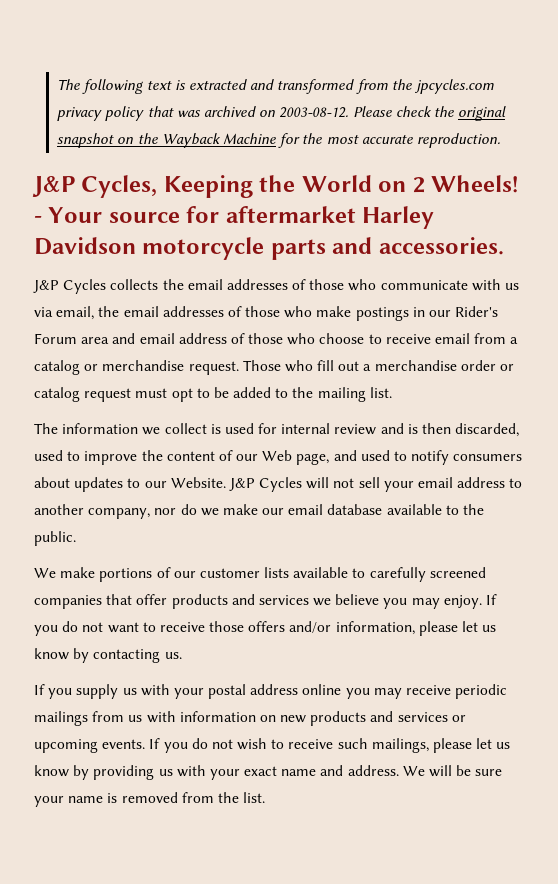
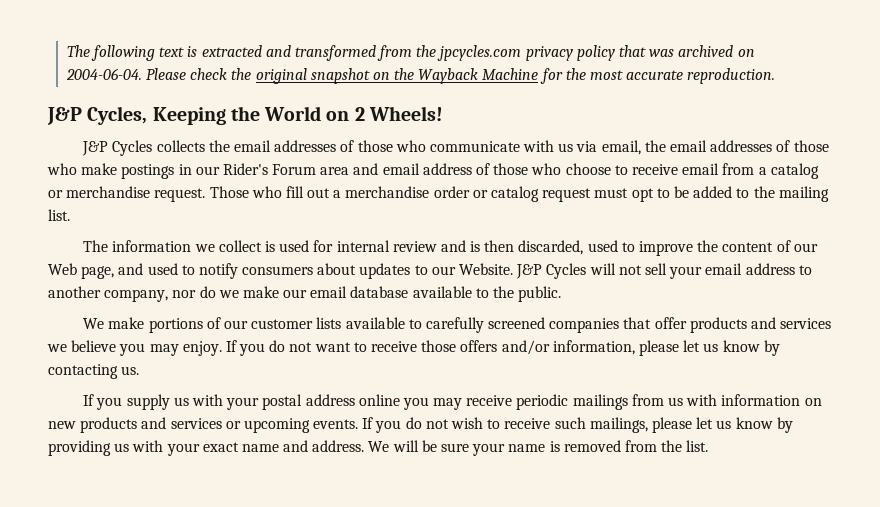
- The following text is extracted and transformed from the jpcycles.com privacy policy that was archived on 2003-08-12.
+ The following text is extracted and transformed from the jpcycles.com privacy policy that was archived on 2004-06-04.
- - Your source for aftermarket Harley Davidson motorcycle parts and accessories.

